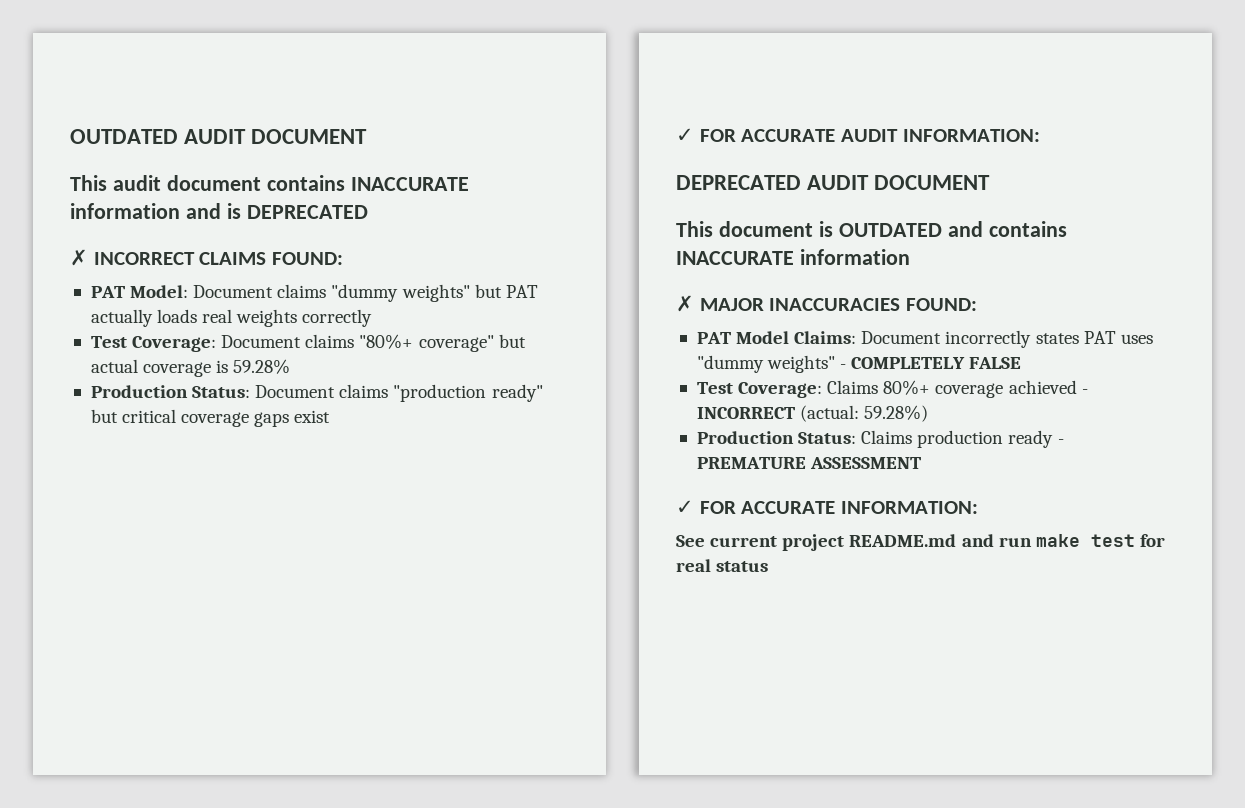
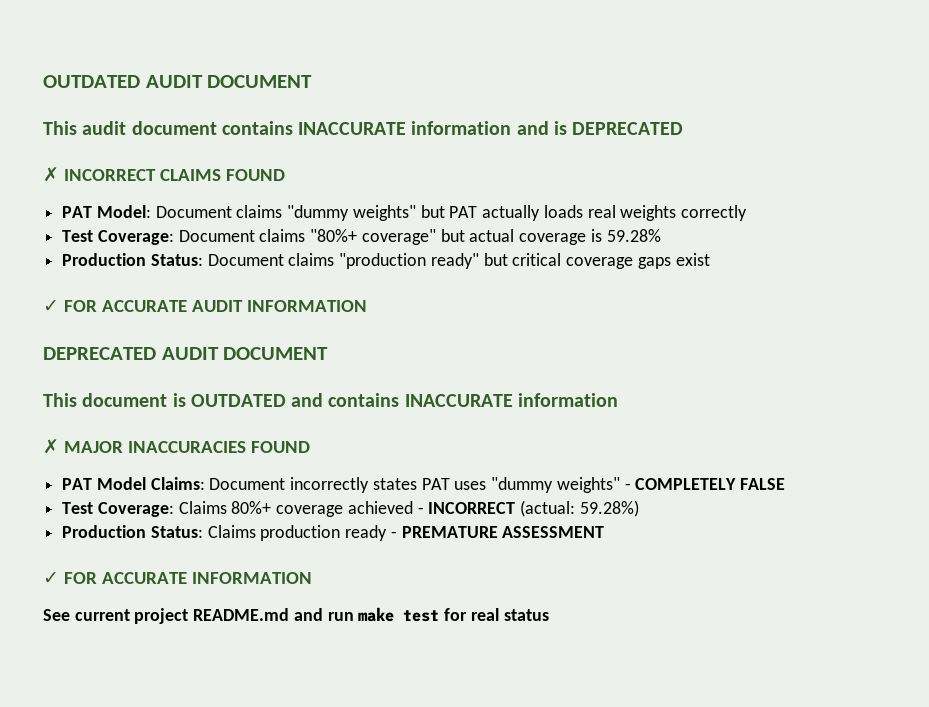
- ✗ INCORRECT CLAIMS FOUND:
+ ✗ INCORRECT CLAIMS FOUND
- ✓ FOR ACCURATE AUDIT INFORMATION:
+ ✓ FOR ACCURATE AUDIT INFORMATION
- ✗ MAJOR INACCURACIES FOUND:
+ ✗ MAJOR INACCURACIES FOUND
- ✓ FOR ACCURATE INFORMATION:
+ ✓ FOR ACCURATE INFORMATION

